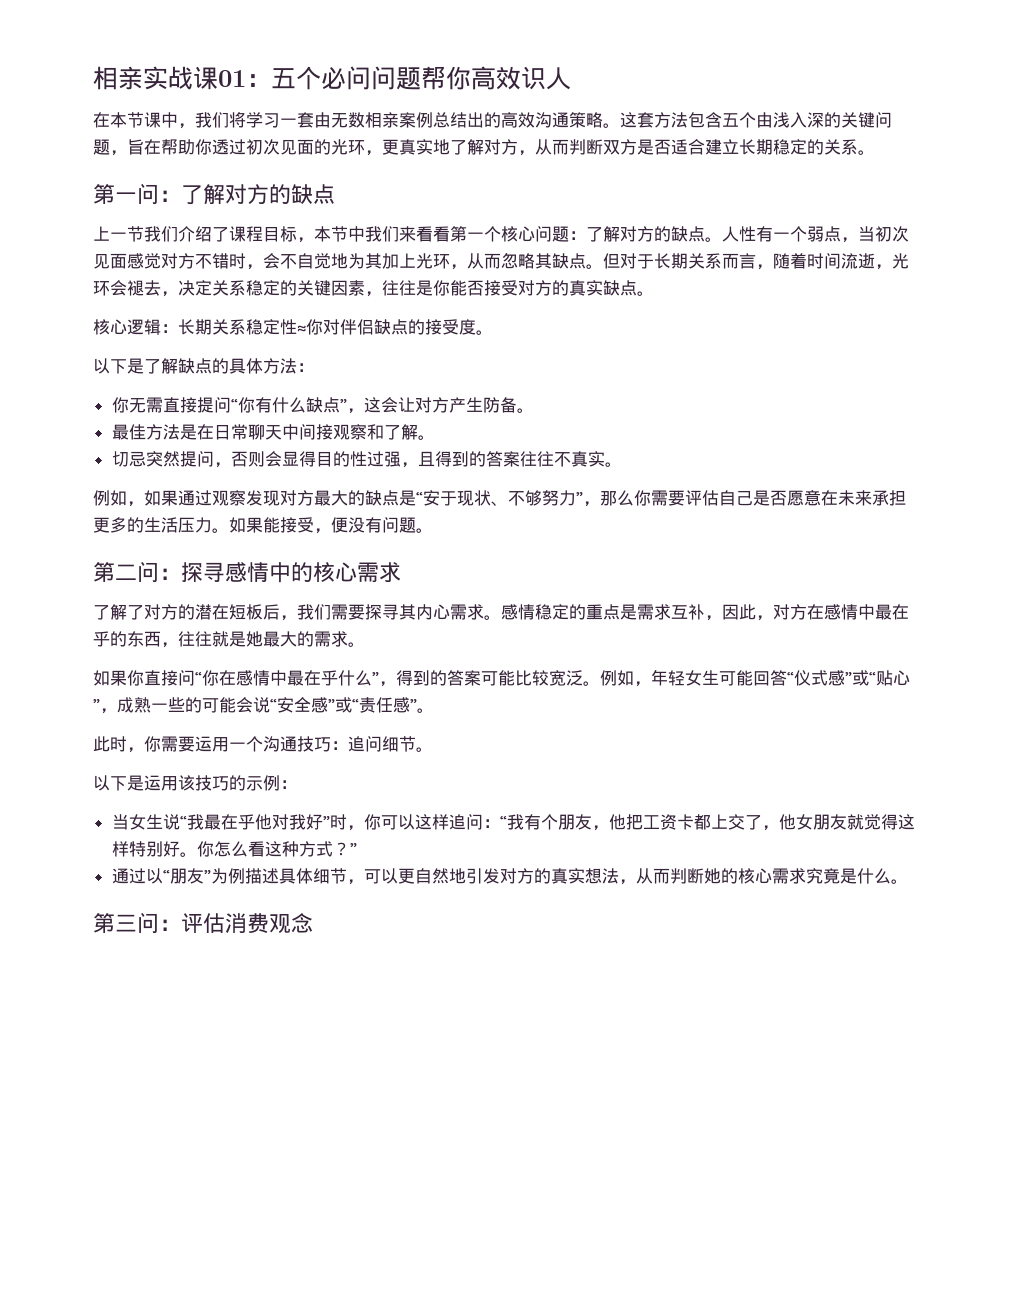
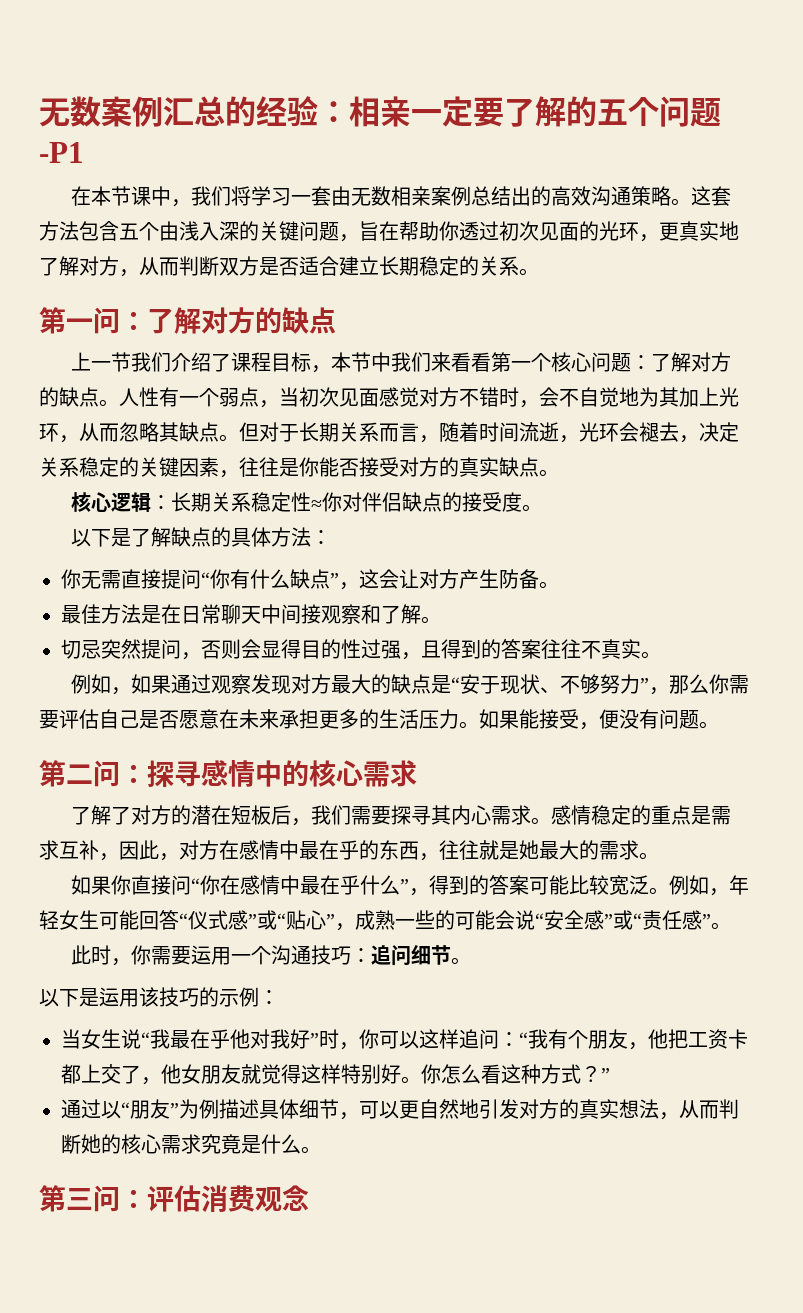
- 相亲实战课01：五个必问问题帮你高效识人
+ 无数案例汇总的经验：相亲一定要了解的五个问题-P1

